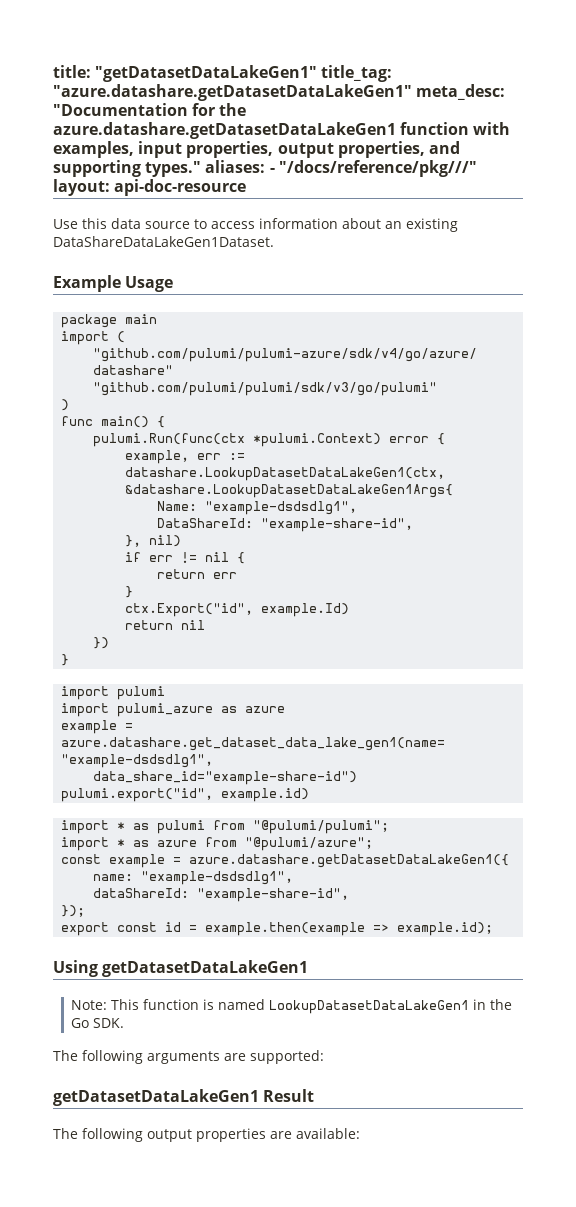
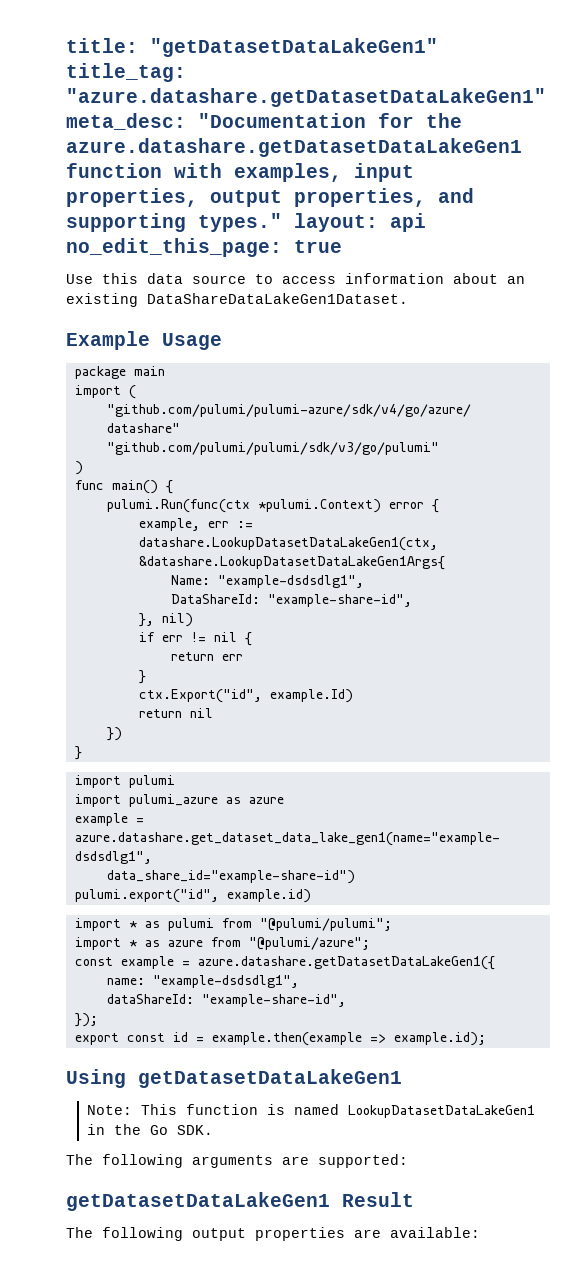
- title: "getDatasetDataLakeGen1" title_tag: "azure.datashare.getDatasetDataLakeGen1" meta_desc: "Documentation for the azure.datashare.getDatasetDataLakeGen1 function with examples, input properties, output properties, and supporting types." aliases: - "/docs/reference/pkg///" layout: api-doc-resource
+ title: "getDatasetDataLakeGen1" title_tag: "azure.datashare.getDatasetDataLakeGen1" meta_desc: "Documentation for the azure.datashare.getDatasetDataLakeGen1 function with examples, input properties, output properties, and supporting types." layout: api no_edit_this_page: true

